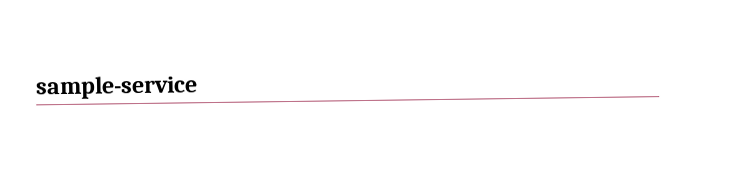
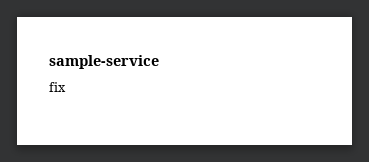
+ fix

